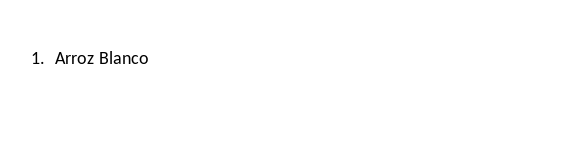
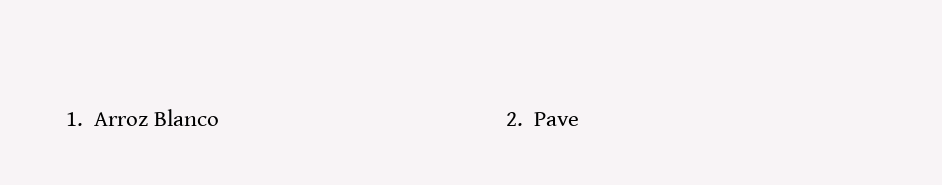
+ 2. Pave

